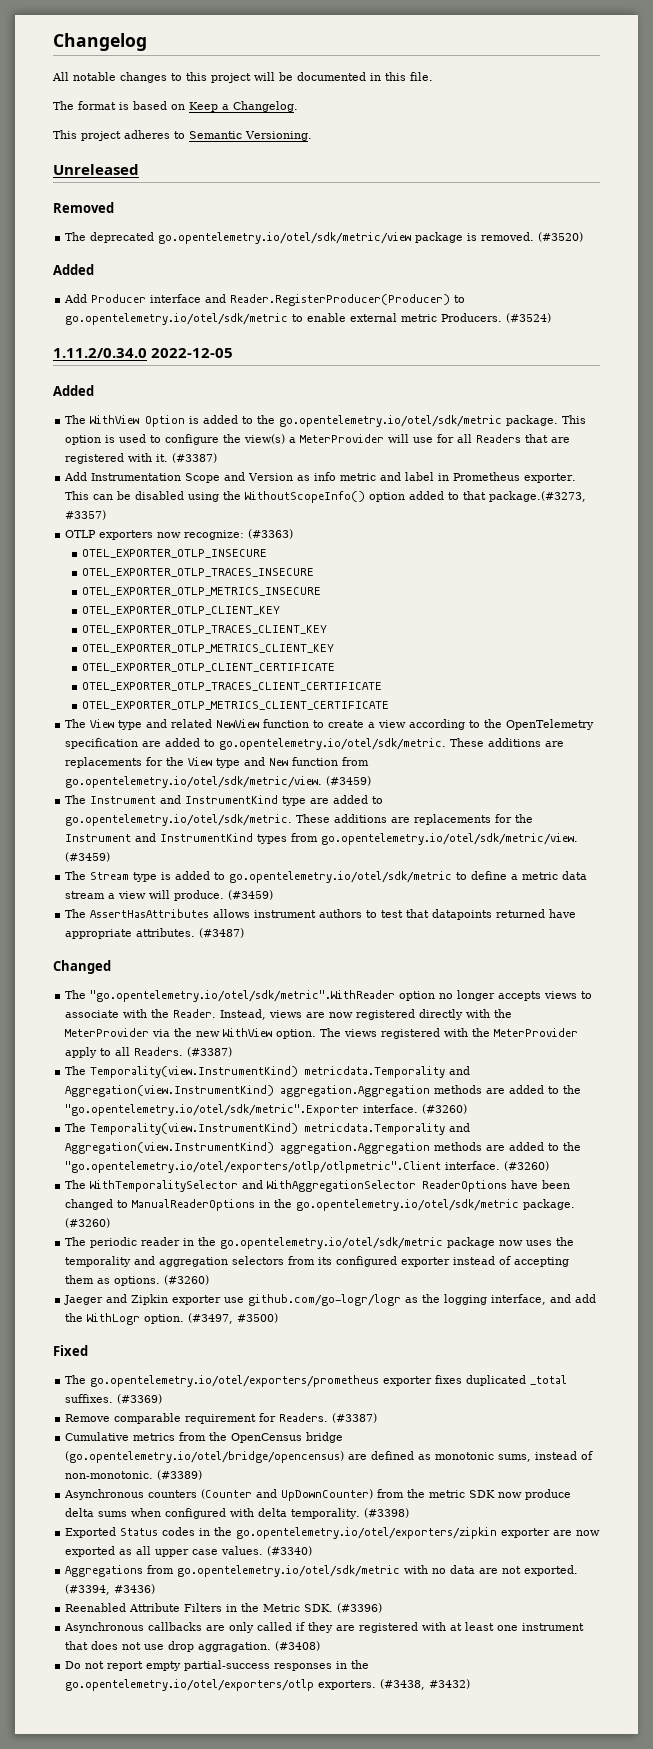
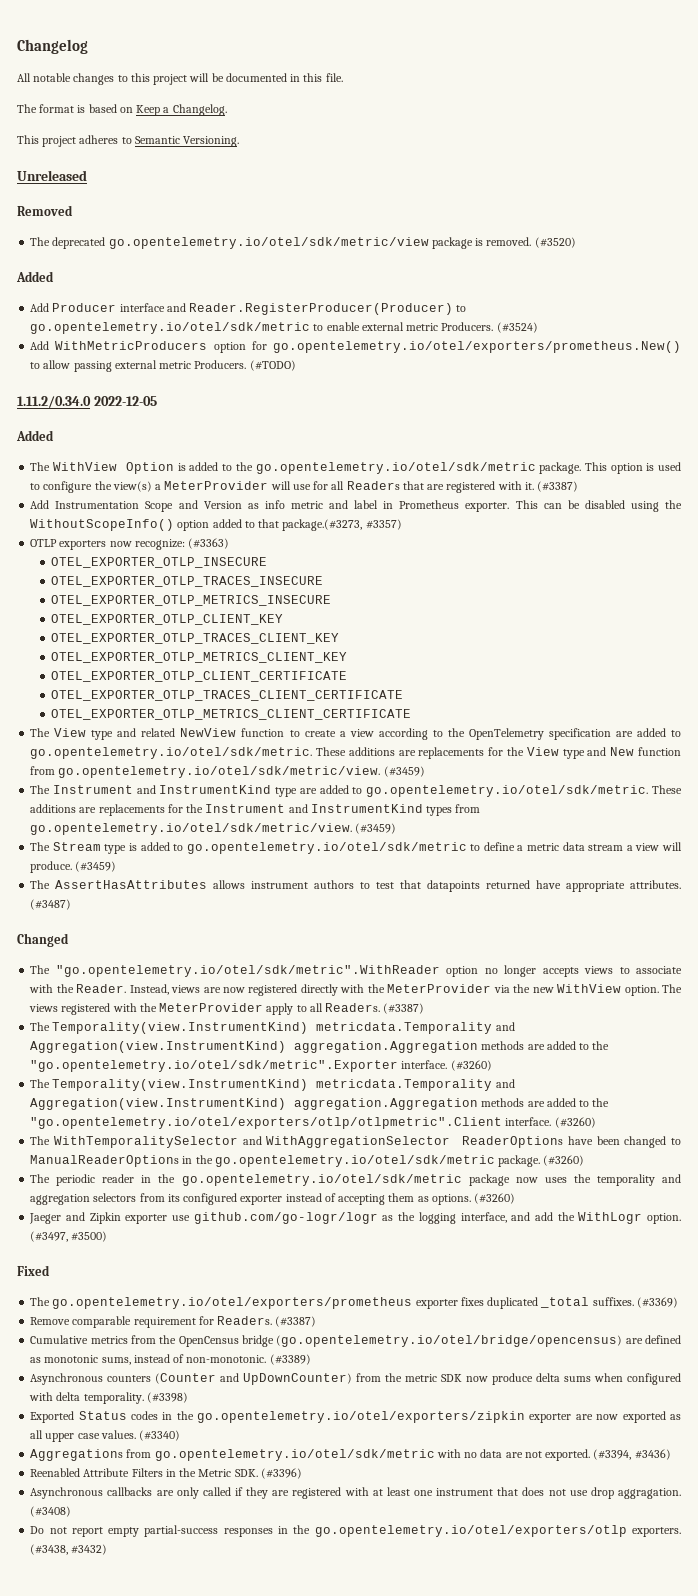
+ Add WithMetricProducers option for go.opentelemetry.io/otel/exporters/prometheus.New() to allow passing external metric Producers. (#TODO)

